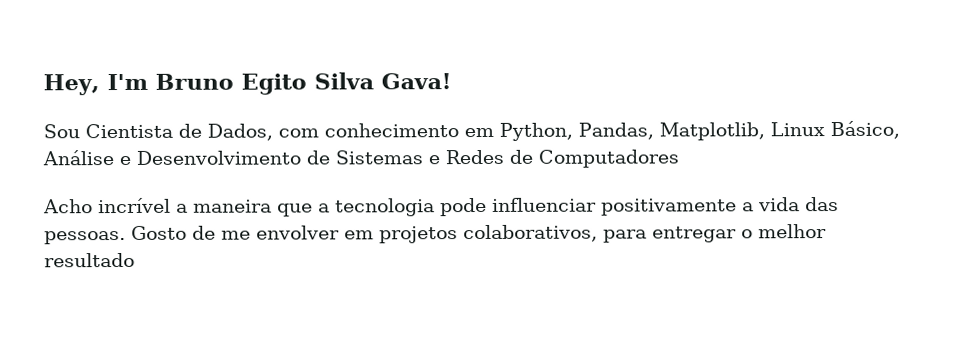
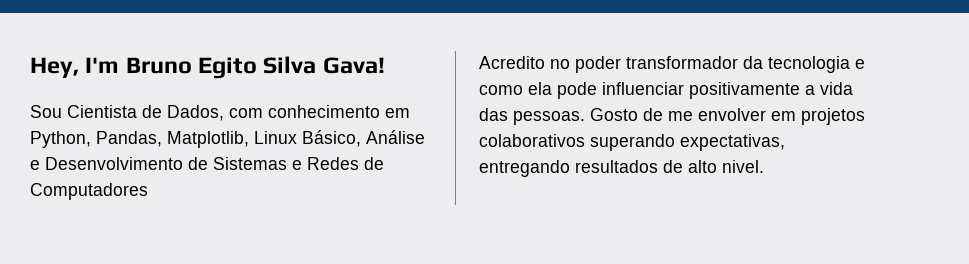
- Acho incrível a maneira que a tecnologia pode influenciar positivamente a vida das pessoas.
+ Acredito no poder transformador da tecnologia e como ela pode influenciar positivamente a vida das pessoas.
- Gosto de me envolver em projetos colaborativos, para entregar o melhor resultado
+ Gosto de me envolver em projetos colaborativos superando expectativas, entregando resultados de alto nivel.

